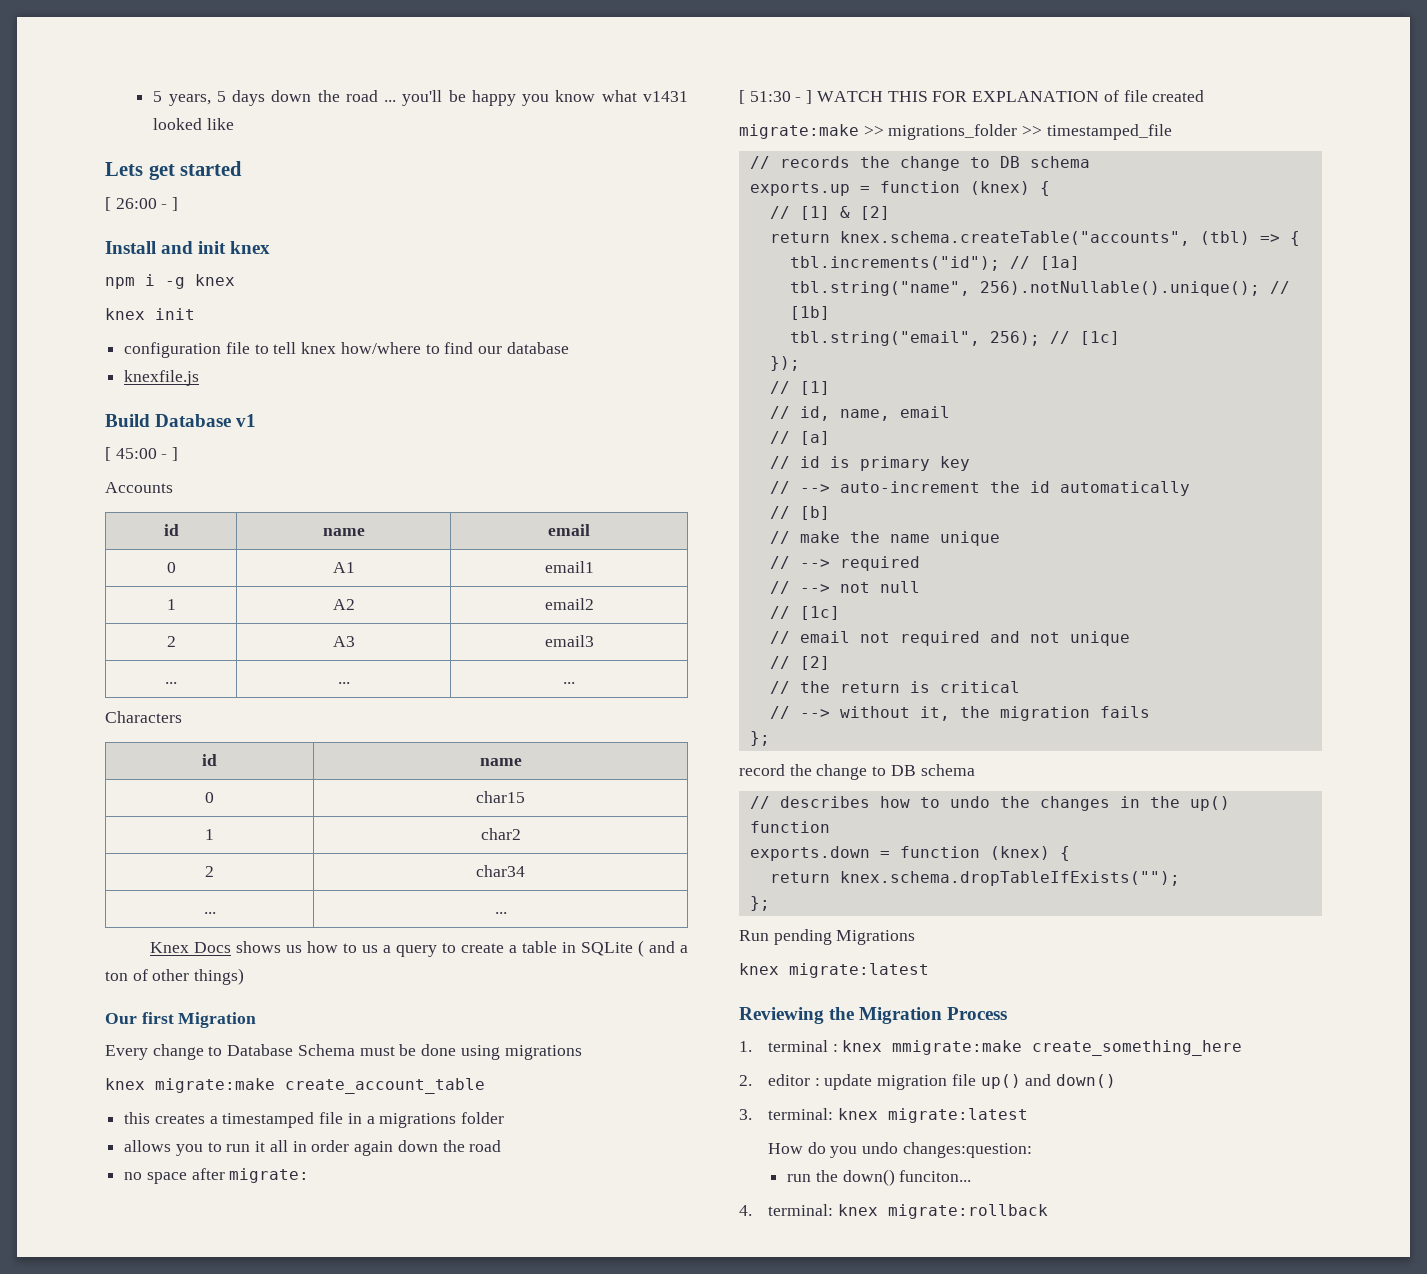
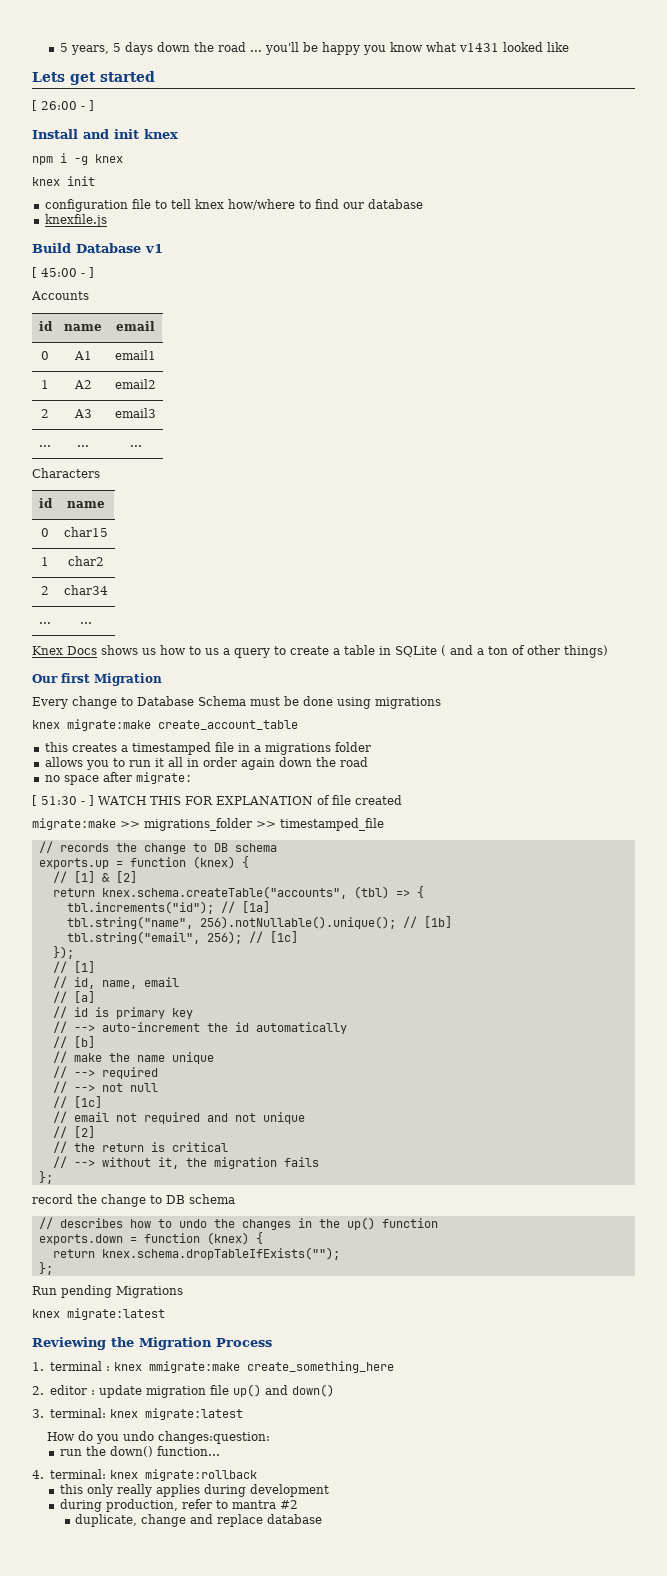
- run the down() funciton...
+ run the down() function...
+ this only really applies during development
+ during production, refer to mantra #2
+ duplicate, change and replace database

